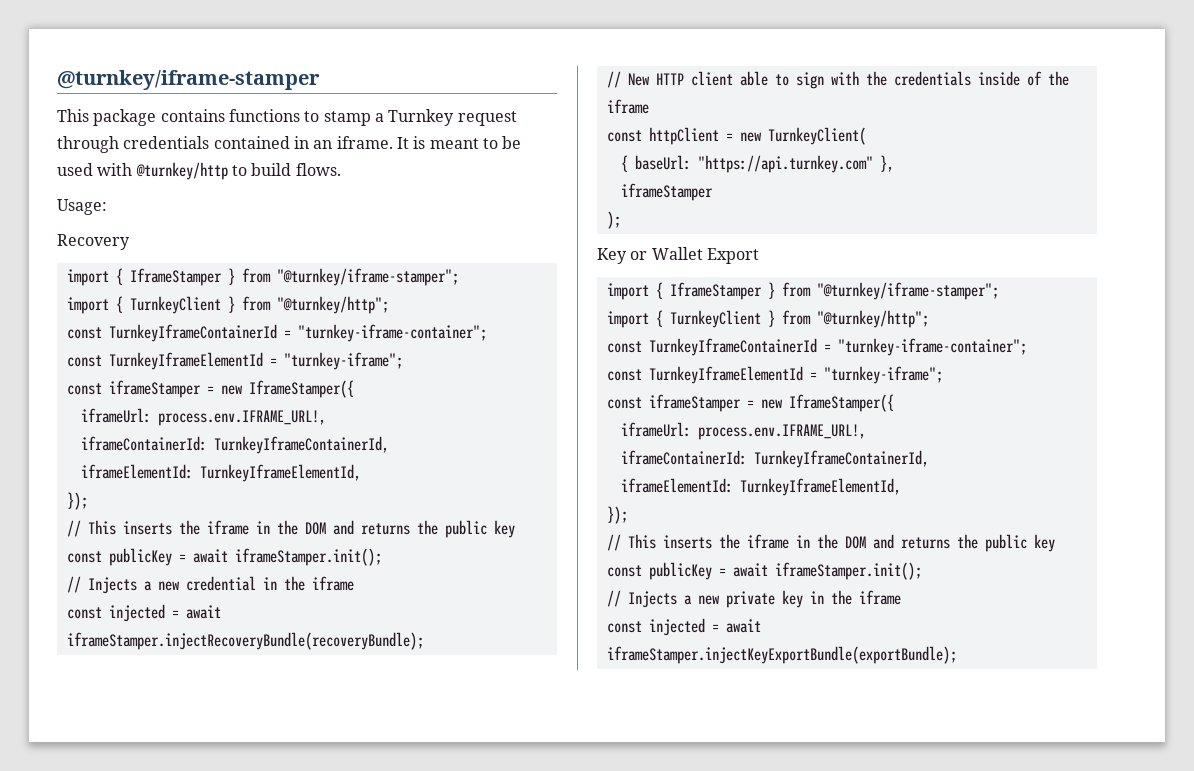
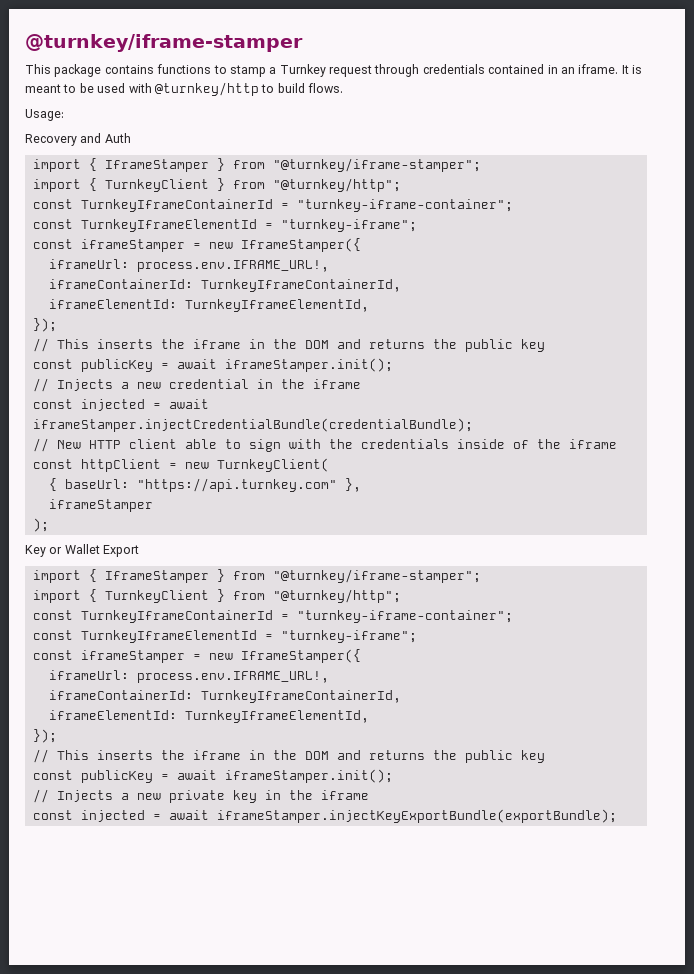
- Recovery
+ Recovery and Auth
- const injected = await iframeStamper.injectRecoveryBundle(recoveryBundle);
+ const injected = await iframeStamper.injectCredentialBundle(credentialBundle);

